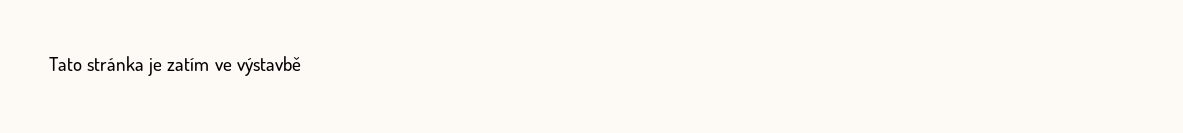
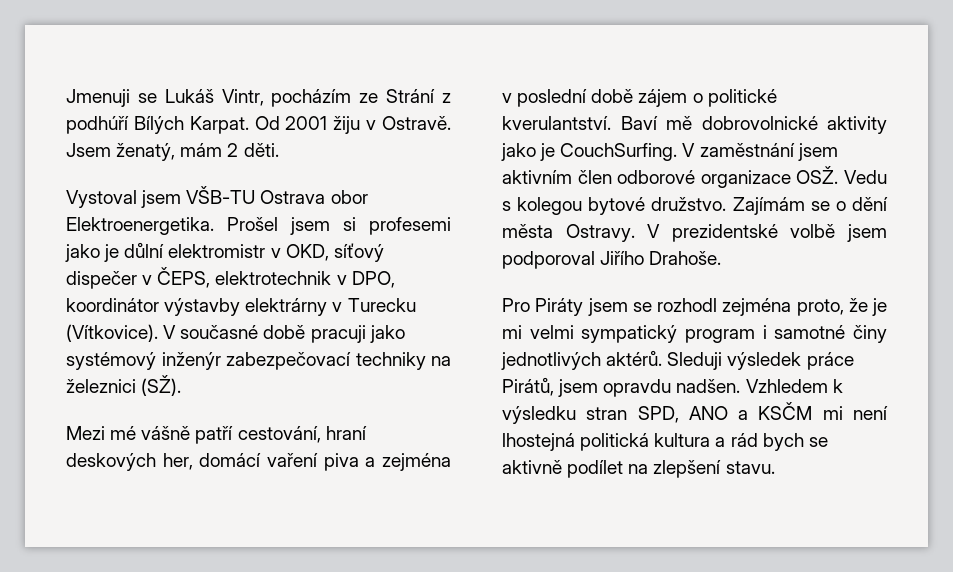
- Tato stránka je zatím ve výstavbě
+ Jmenuji se Lukáš Vintr, pocházím ze Strání z podhúří Bílých Karpat. Od 2001 žiju v Ostravě. Jsem ženatý, mám 2 děti.
+ Vystoval jsem VŠB-TU Ostrava obor Elektroenergetika. Prošel jsem si profesemi jako je důlní elektromistr v OKD, síťový dispečer v ČEPS, elektrotechnik v DPO, koordinátor výstavby elektrárny v Turecku (Vítkovice). V současné době pracuji jako systémový inženýr zabezpečovací techniky na železnici (SŽ).
+ Mezi mé vášně patří cestování, hraní deskových her, domácí vaření piva a zejména v poslední době zájem o politické kverulantství. Baví mě dobrovolnické aktivity jako je CouchSurfing. V zaměstnání jsem aktivním člen odborové organizace OSŽ. Vedu s kolegou bytové družstvo. Zajímám se o dění města Ostravy. V prezidentské volbě jsem podporoval Jiřího Drahoše.
+ Pro Piráty jsem se rozhodl zejména proto, že je mi velmi sympatický program i samotné činy jednotlivých aktérů. Sleduji výsledek práce Pirátů, jsem opravdu nadšen. Vzhledem k výsledku stran SPD, ANO a KSČM mi není lhostejná politická kultura a rád bych se aktivně podílet na zlepšení stavu.

